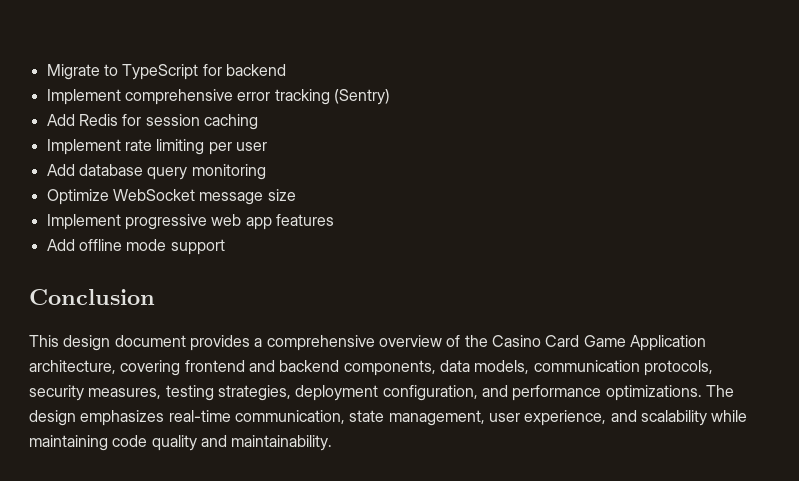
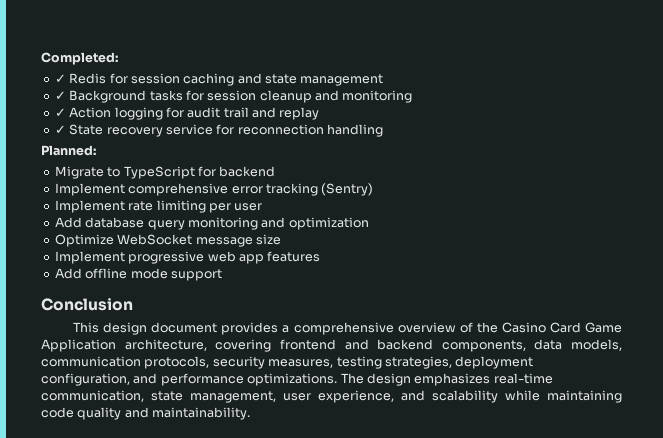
+ Completed:
+ ✓ Redis for session caching and state management
+ ✓ Background tasks for session cleanup and monitoring
+ ✓ Action logging for audit trail and replay
+ ✓ State recovery service for reconnection handling
+ Planned:
- Add Redis for session caching
- Add database query monitoring
+ Add database query monitoring and optimization

